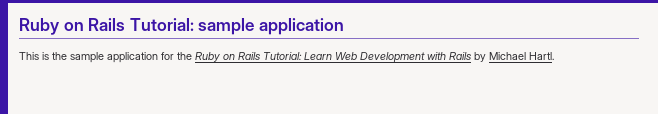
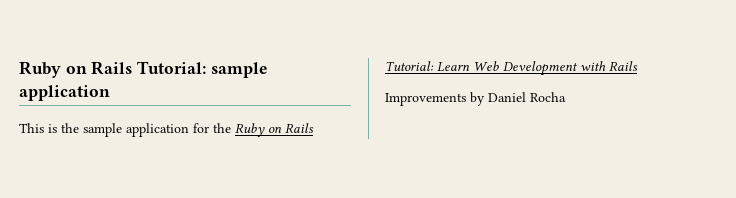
- This is the sample application for the Ruby on Rails Tutorial: Learn Web Development with Rails by Michael Hartl.
+ This is the sample application for the Ruby on Rails Tutorial: Learn Web Development with Rails
+ Improvements by Daniel Rocha

